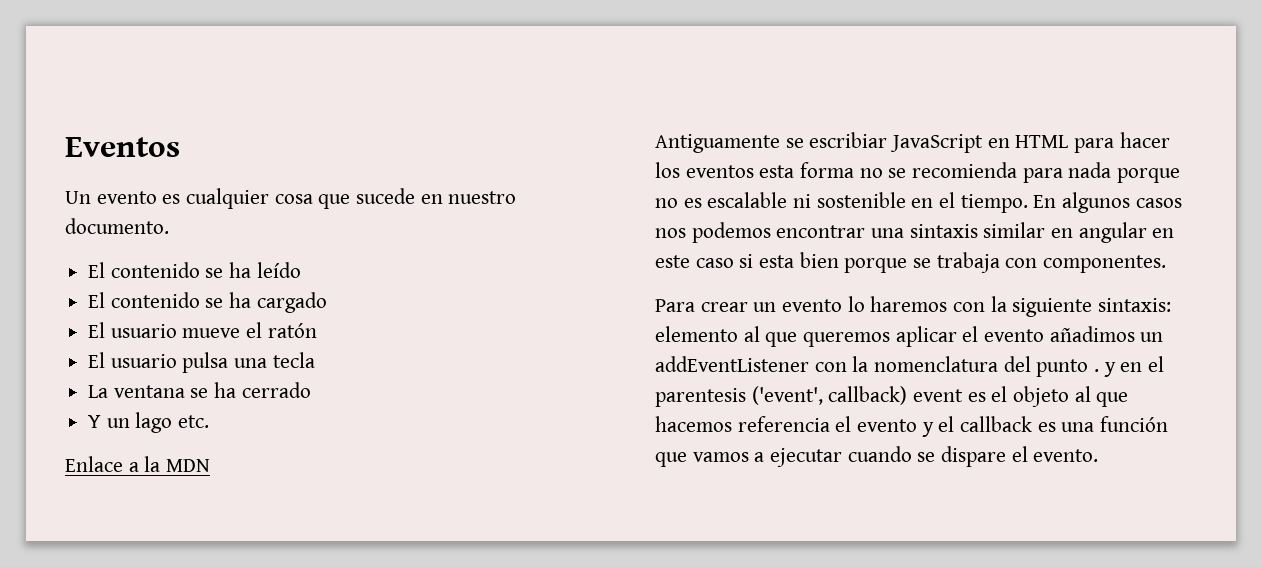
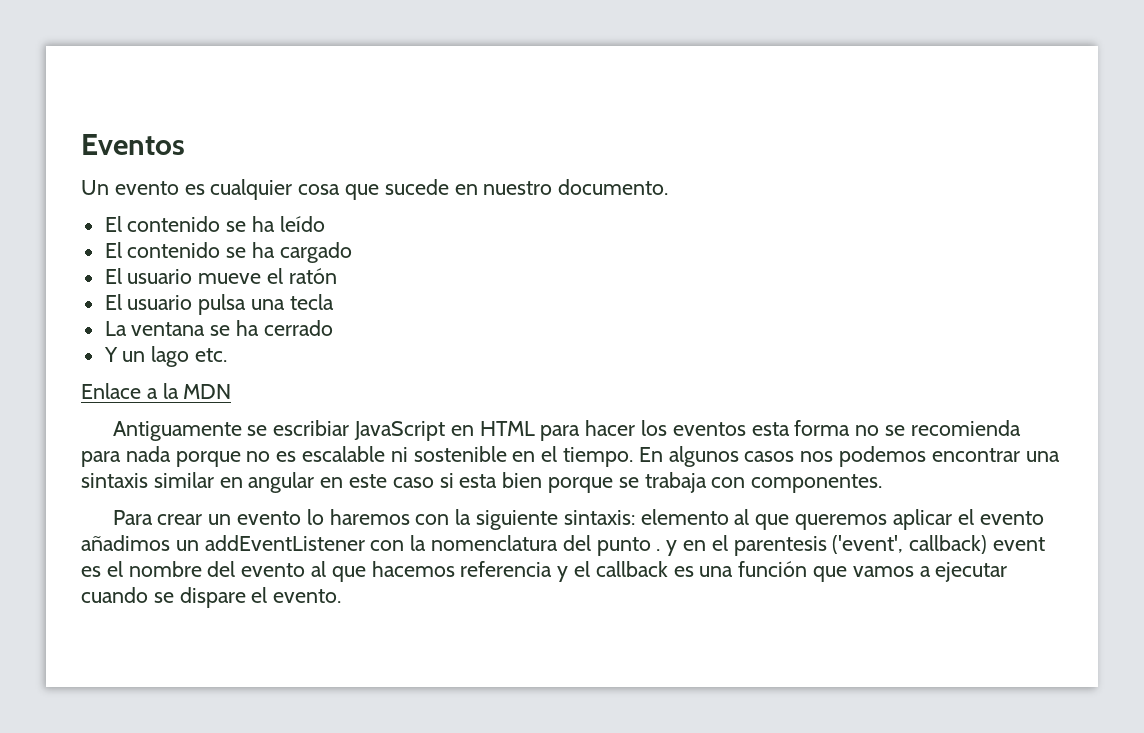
- Para crear un evento lo haremos con la siguiente sintaxis: elemento al que queremos aplicar el evento añadimos un addEventListener con la nomenclatura del punto . y en el parentesis ('event', callback) event es el objeto al que hacemos referencia el evento y el callback es una función que vamos a ejecutar cuando se dispare el evento.
+ Para crear un evento lo haremos con la siguiente sintaxis: elemento al que queremos aplicar el evento añadimos un addEventListener con la nomenclatura del punto . y en el parentesis ('event', callback) event es el nombre del evento al que hacemos referencia y el callback es una función que vamos a ejecutar cuando se dispare el evento.

